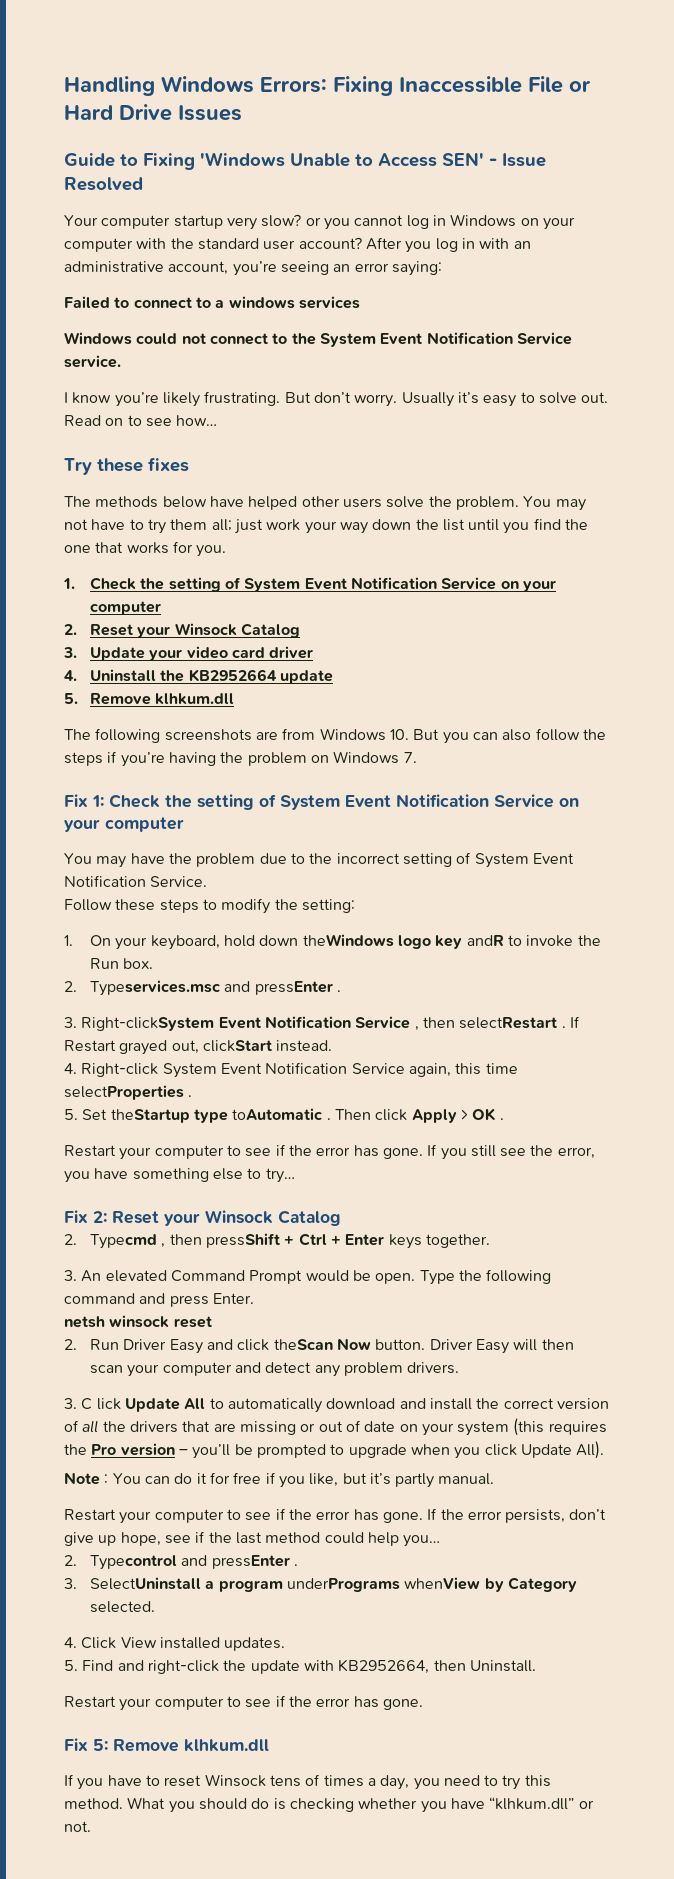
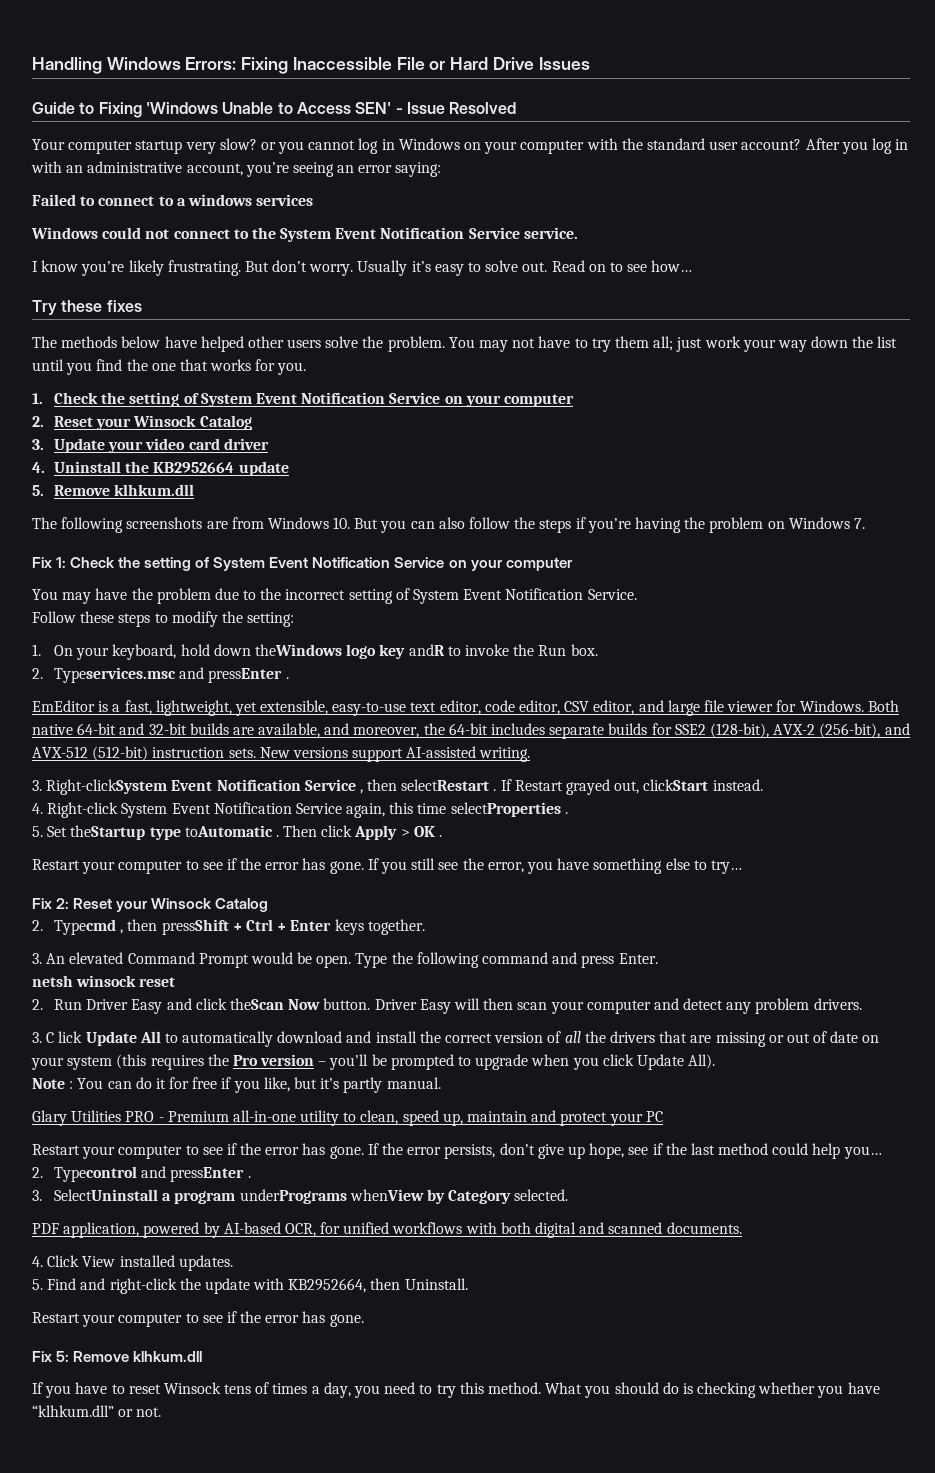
+ EmEditor is a fast, lightweight, yet extensible, easy-to-use text editor, code editor, CSV editor, and large file viewer for Windows. Both native 64-bit and 32-bit builds are available, and moreover, the 64-bit includes separate builds for SSE2 (128-bit), AVX-2 (256-bit), and AVX-512 (512-bit) instruction sets. New versions support AI-assisted writing.
+ Glary Utilities PRO - Premium all-in-one utility to clean, speed up, maintain and protect your PC
+ PDF application, powered by AI-based OCR, for unified workflows with both digital and scanned documents.

